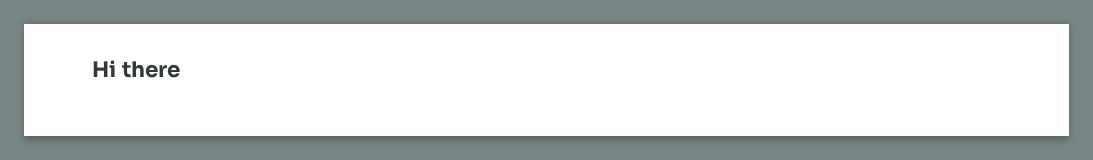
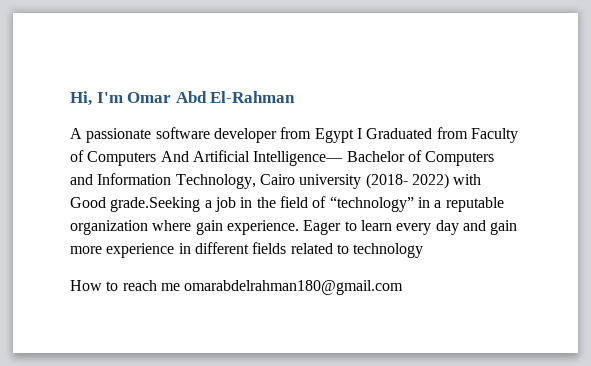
- Hi there
+ Hi, I'm Omar Abd El-Rahman
+ A passionate software developer from Egypt I Graduated from Faculty of Computers And Artificial Intelligence— Bachelor of Computers and Information Technology, Cairo university (2018- 2022) with Good grade.Seeking a job in the field of “technology” in a reputable organization where gain experience. Eager to learn every day and gain more experience in different fields related to technology
+ How to reach me omarabdelrahman180@gmail.com

